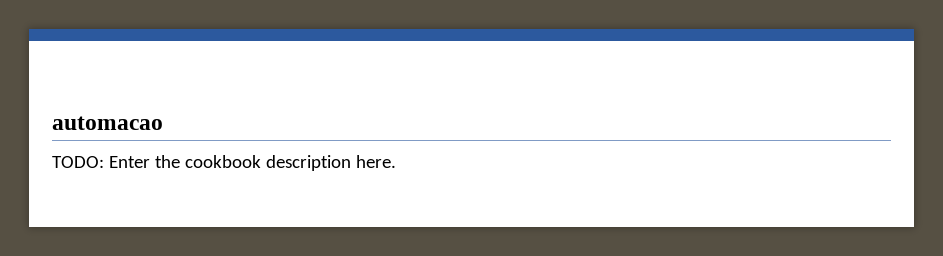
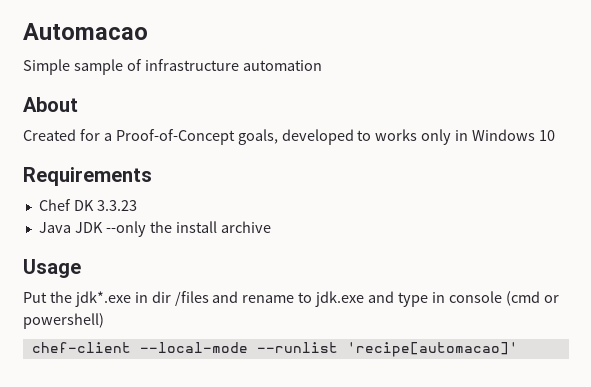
- automacao
- TODO: Enter the cookbook description here.
+ Automacao
+ Simple sample of infrastructure automation
+ About
+ Created for a Proof-of-Concept goals, developed to works only in Windows 10
+ Requirements
+ Chef DK 3.3.23
+ Java JDK --only the install archive
+ Usage
+ Put the jdk*.exe in dir /files and rename to jdk.exe and type in console (cmd or powershell)
+ chef-client --local-mode --runlist 'recipe[automacao]'

